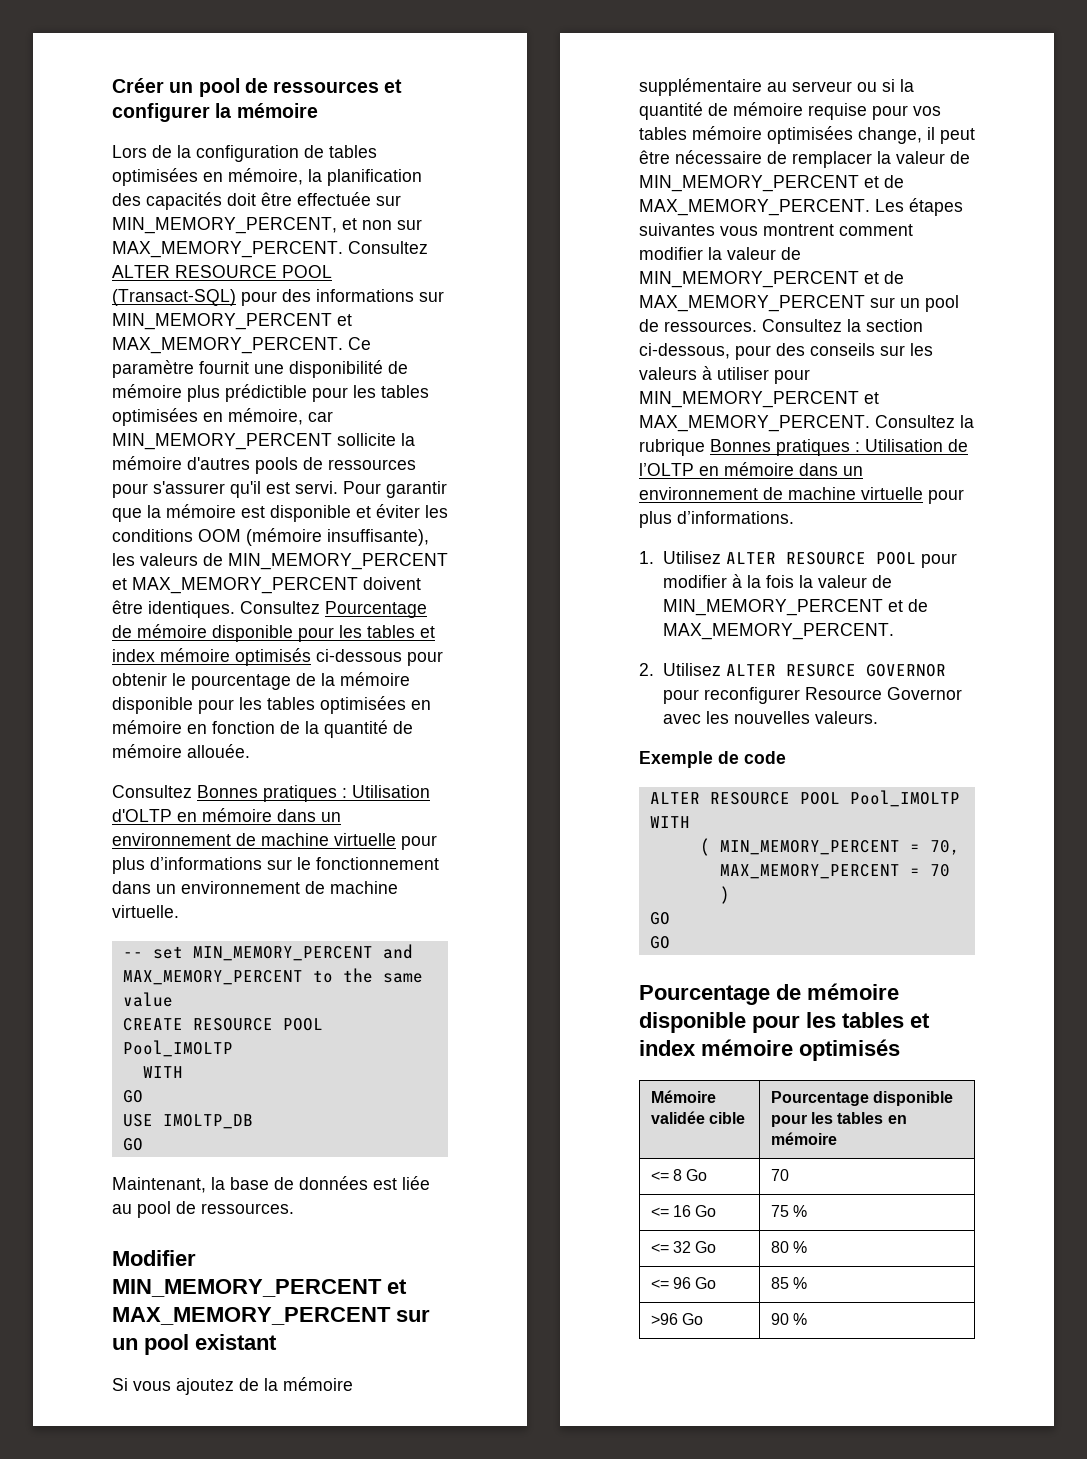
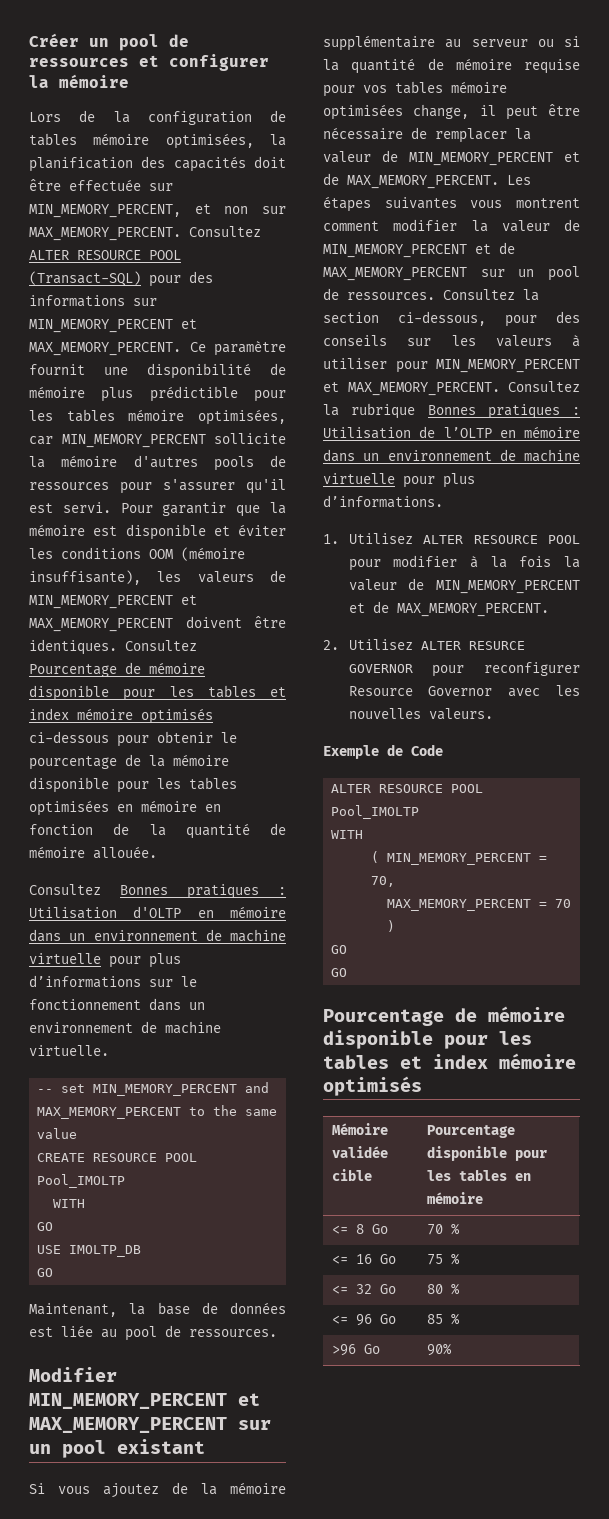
- Lors de la configuration de tables optimisées en mémoire, la planification des capacités doit être effectuée sur MIN_MEMORY_PERCENT, et non sur MAX_MEMORY_PERCENT.
+ Lors de la configuration de tables mémoire optimisées, la planification des capacités doit être effectuée sur MIN_MEMORY_PERCENT, et non sur MAX_MEMORY_PERCENT.
- Ce paramètre fournit une disponibilité de mémoire plus prédictible pour les tables optimisées en mémoire, car MIN_MEMORY_PERCENT sollicite la mémoire d'autres pools de ressources pour s'assurer qu'il est servi.
+ Ce paramètre fournit une disponibilité de mémoire plus prédictible pour les tables mémoire optimisées, car MIN_MEMORY_PERCENT sollicite la mémoire d'autres pools de ressources pour s'assurer qu'il est servi.
- Exemple de code
+ Exemple de Code
- <= 8 Go | 70
+ <= 8 Go | 70 %
- >96 Go | 90 %
+ >96 Go | 90%

